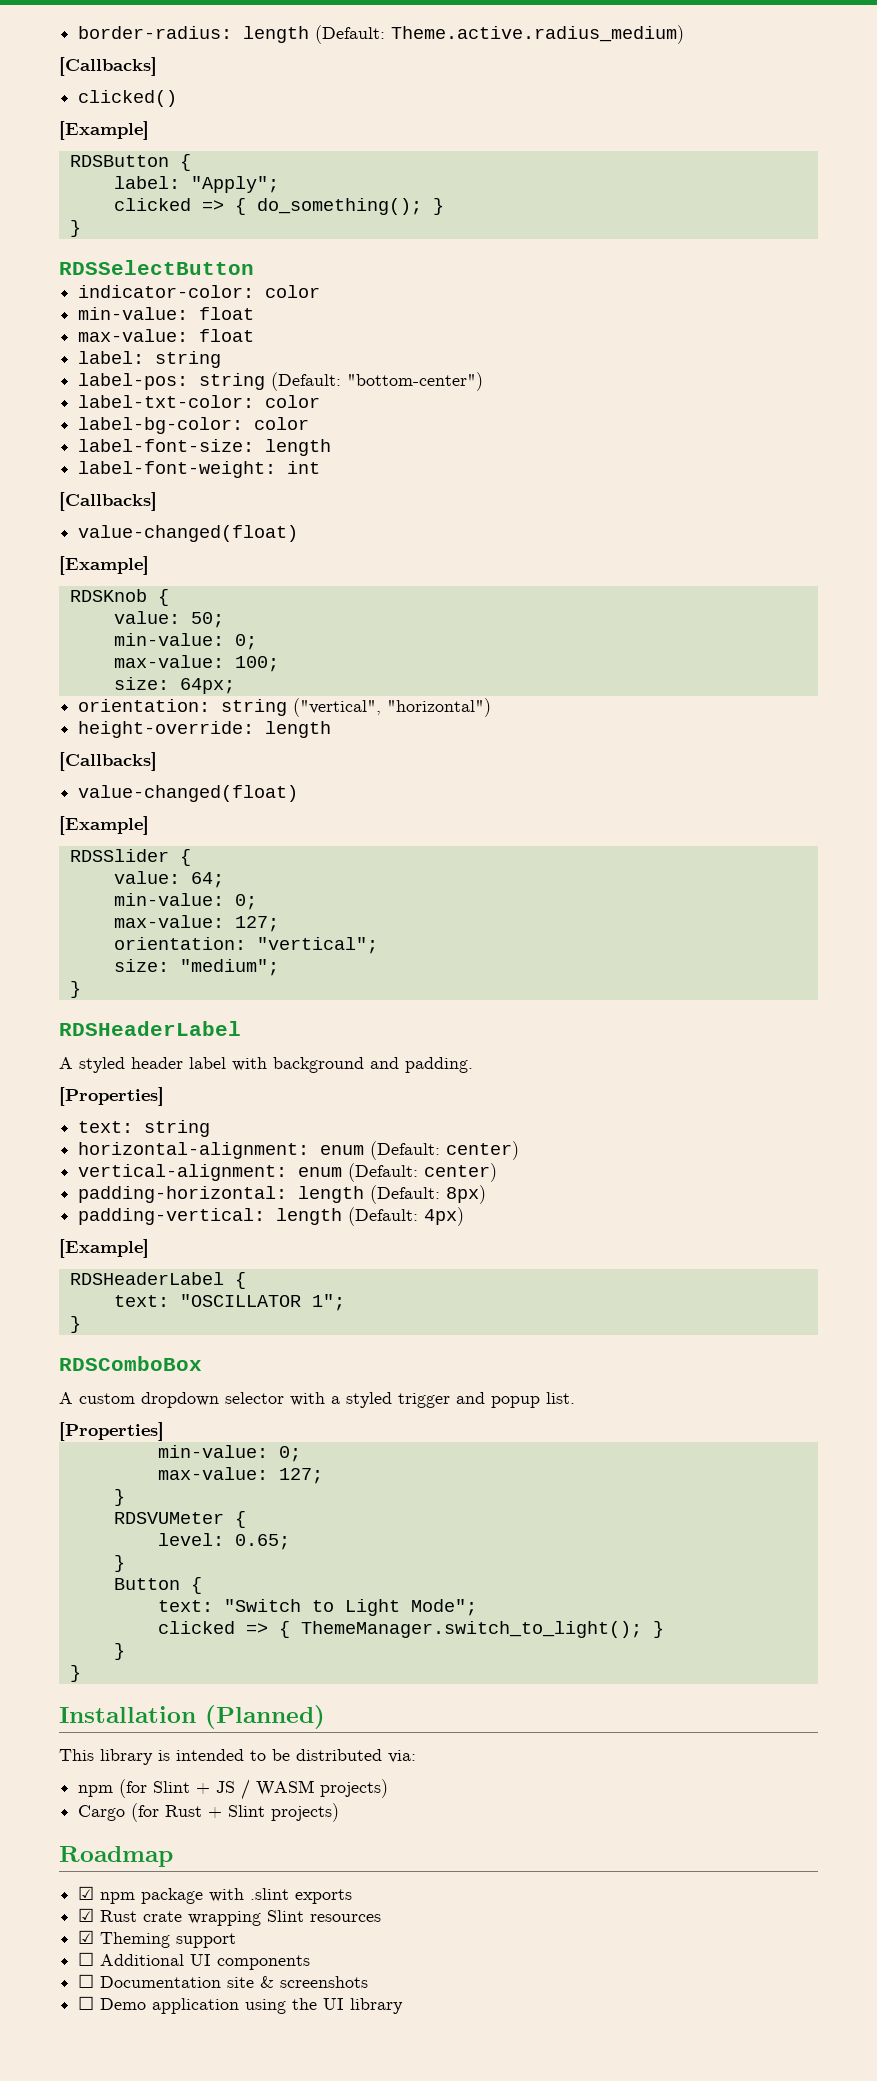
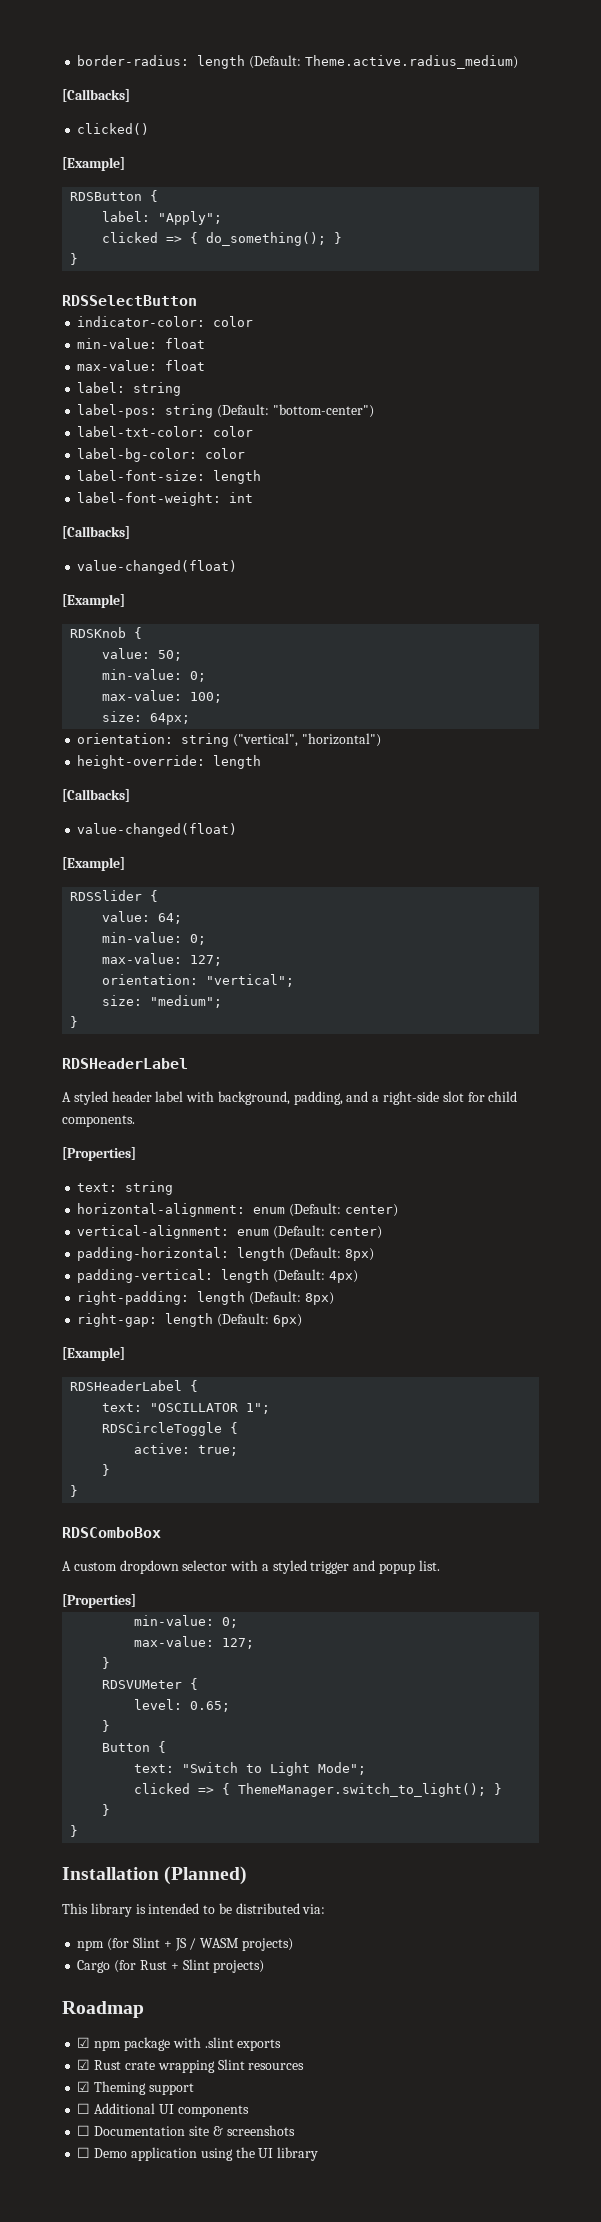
- A styled header label with background and padding.
+ A styled header label with background, padding, and a right-side slot for child components.
+ right-padding: length (Default: 8px)
+ right-gap: length (Default: 6px)
+ RDSCircleToggle {
+ active: true;
+ }

